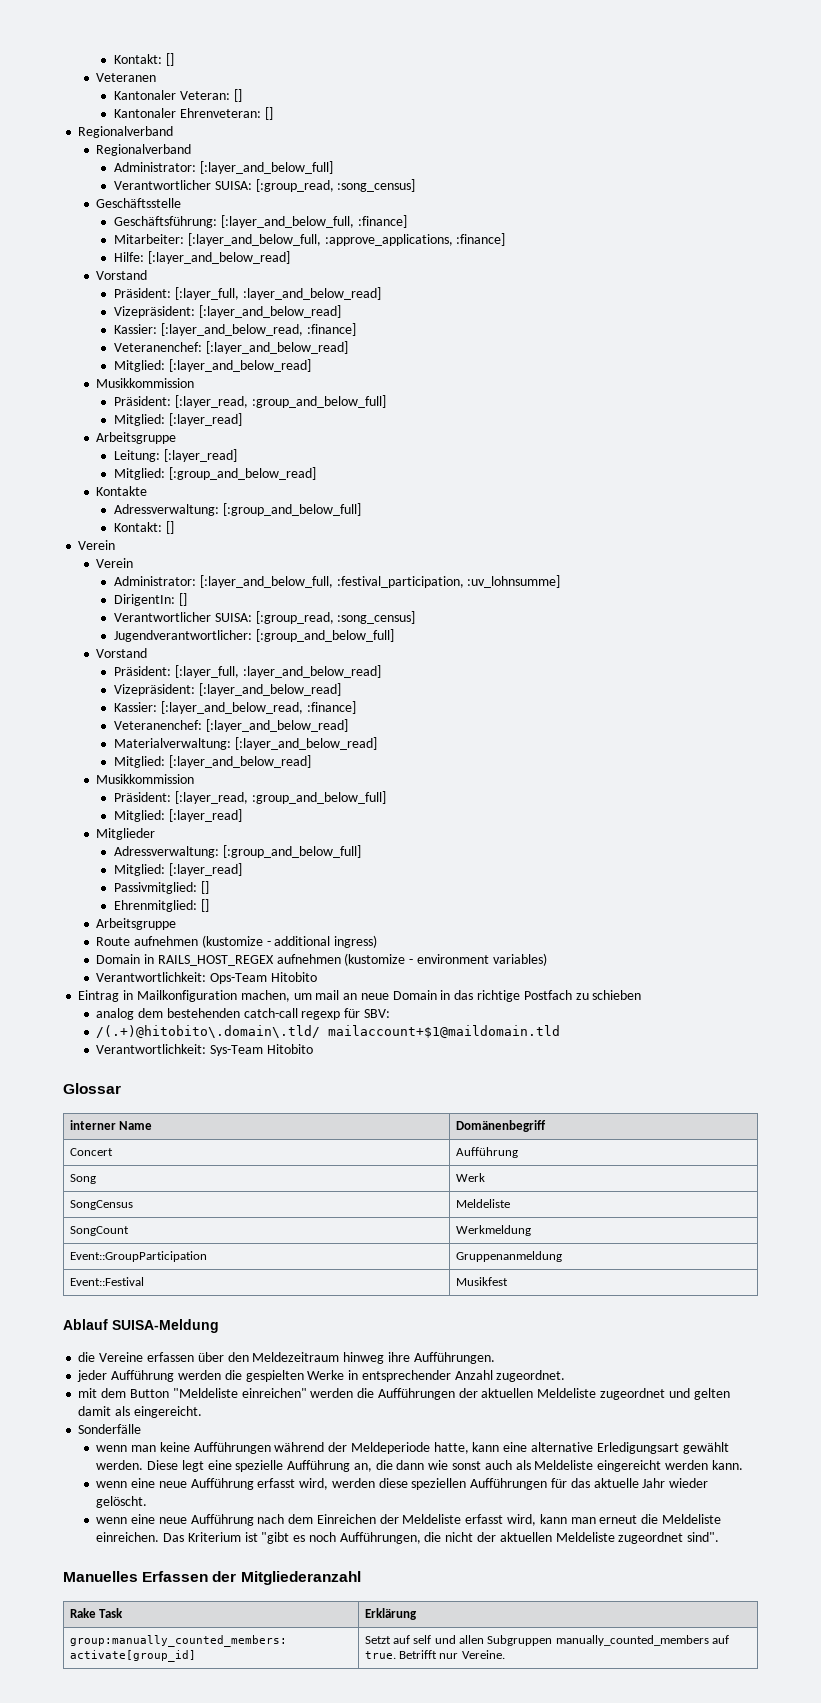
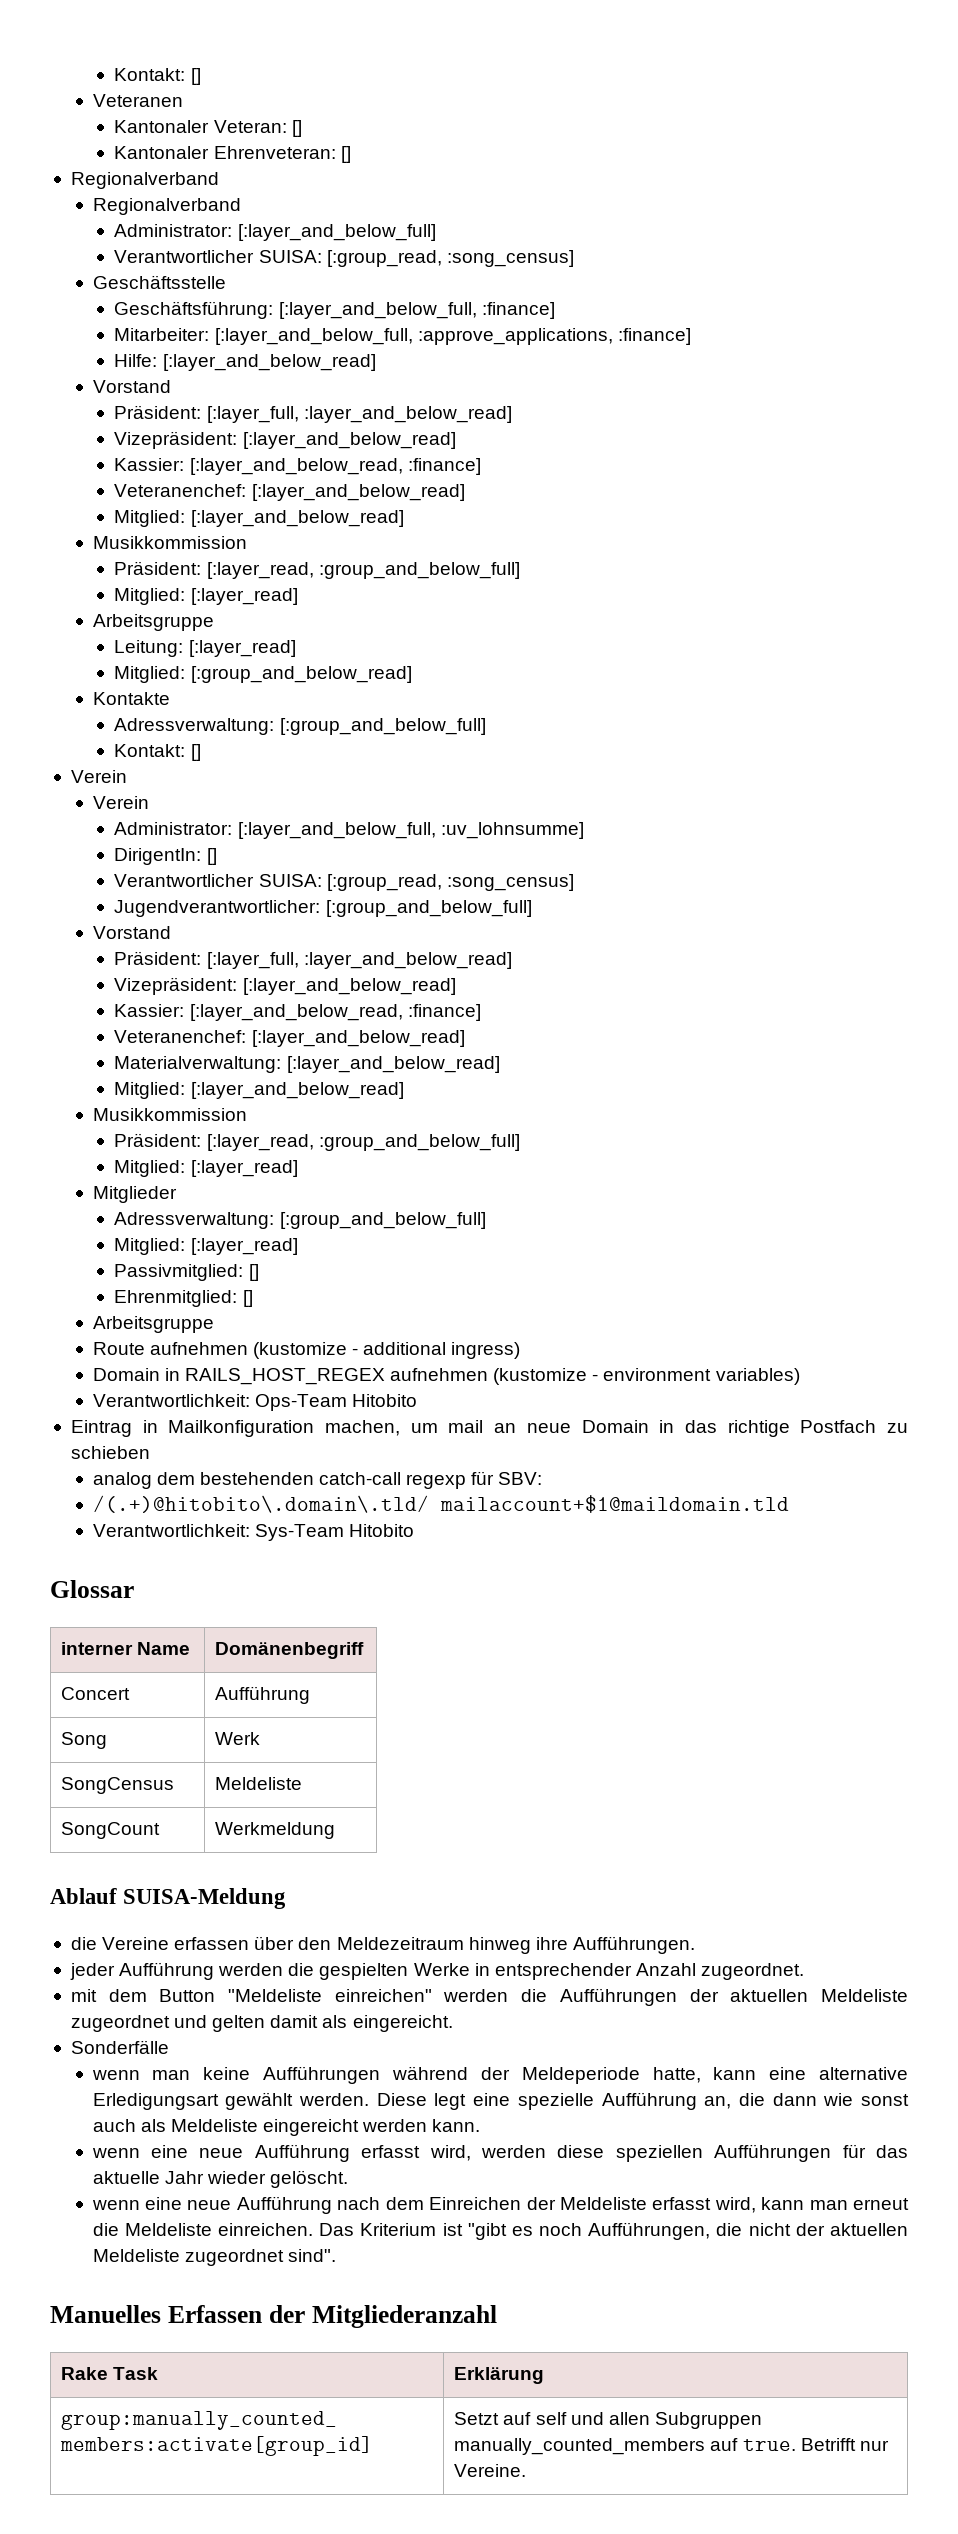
- Administrator: [:layer_and_below_full, :festival_participation, :uv_lohnsumme]
+ Administrator: [:layer_and_below_full, :uv_lohnsumme]
- Event::GroupParticipation | Gruppenanmeldung
- Event::Festival | Musikfest

